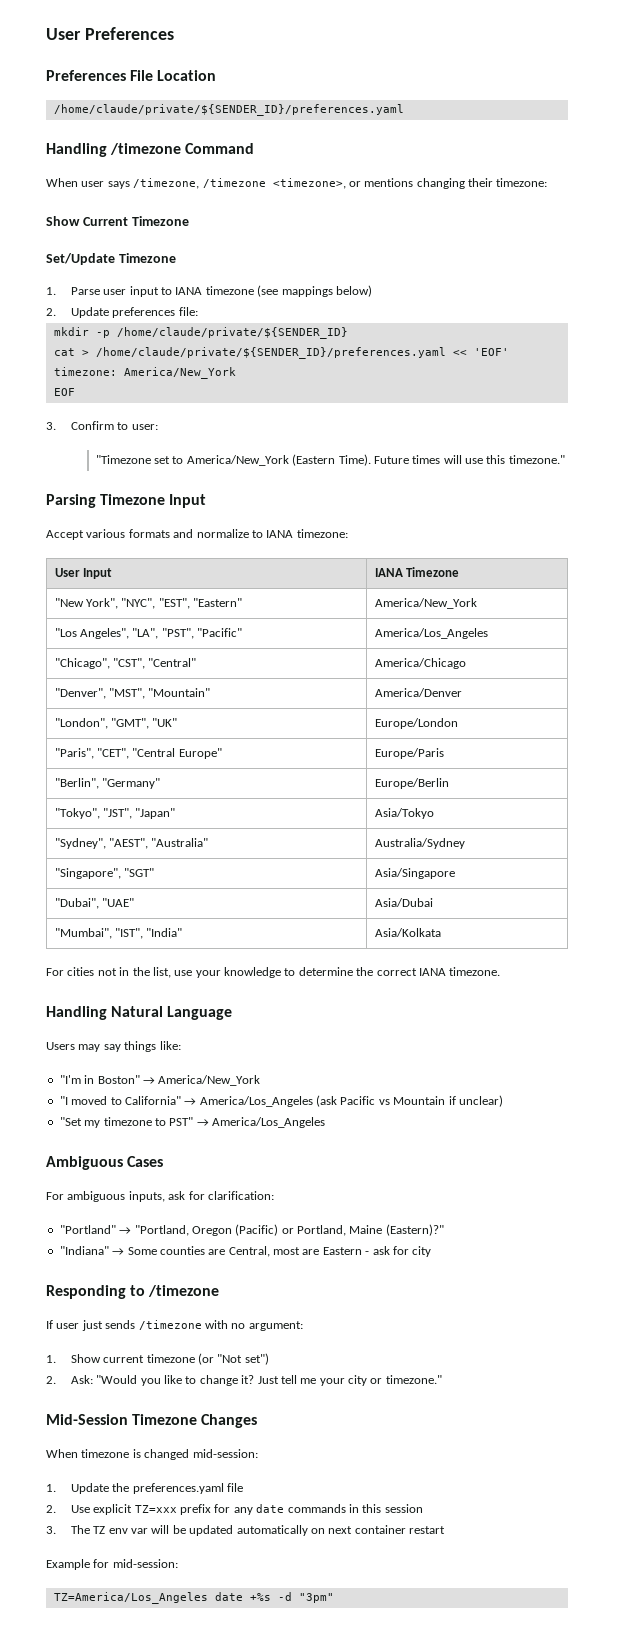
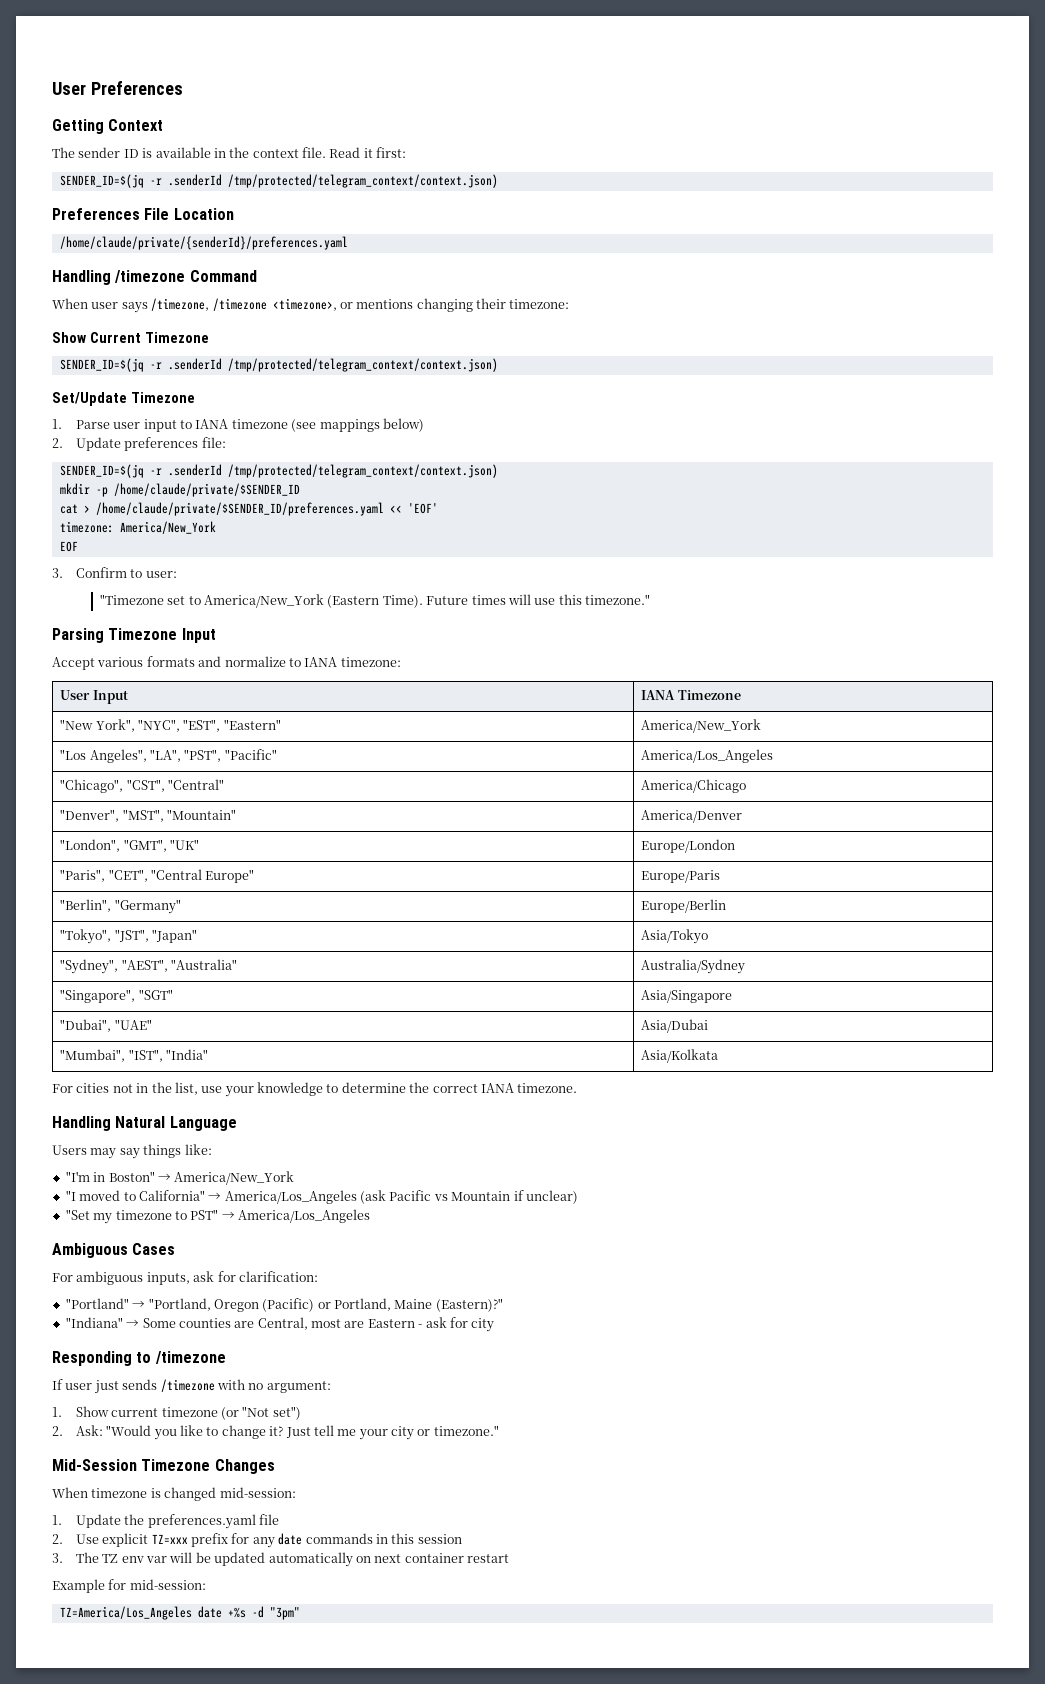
+ Getting Context
+ The sender ID is available in the context file. Read it first:
+ SENDER_ID=$(jq -r .senderId /tmp/protected/telegram_context/context.json)
  Preferences File Location
- /home/claude/private/${SENDER_ID}/preferences.yaml
+ /home/claude/private/{senderId}/preferences.yaml
  Show Current Timezone
+ SENDER_ID=$(jq -r .senderId /tmp/protected/telegram_context/context.json)
  2. Update preferences file:
+ SENDER_ID=$(jq -r .senderId /tmp/protected/telegram_context/context.json)
- mkdir -p /home/claude/private/${SENDER_ID}
+ mkdir -p /home/claude/private/$SENDER_ID
- cat > /home/claude/private/${SENDER_ID}/preferences.yaml << 'EOF'
+ cat > /home/claude/private/$SENDER_ID/preferences.yaml << 'EOF'

